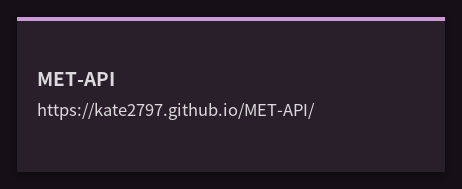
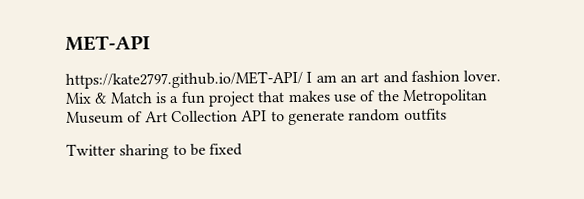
- https://kate2797.github.io/MET-API/
+ https://kate2797.github.io/MET-API/ I am an art and fashion lover. Mix & Match is a fun project that makes use of the Metropolitan Museum of Art Collection API to generate random outfits
+ Twitter sharing to be fixed

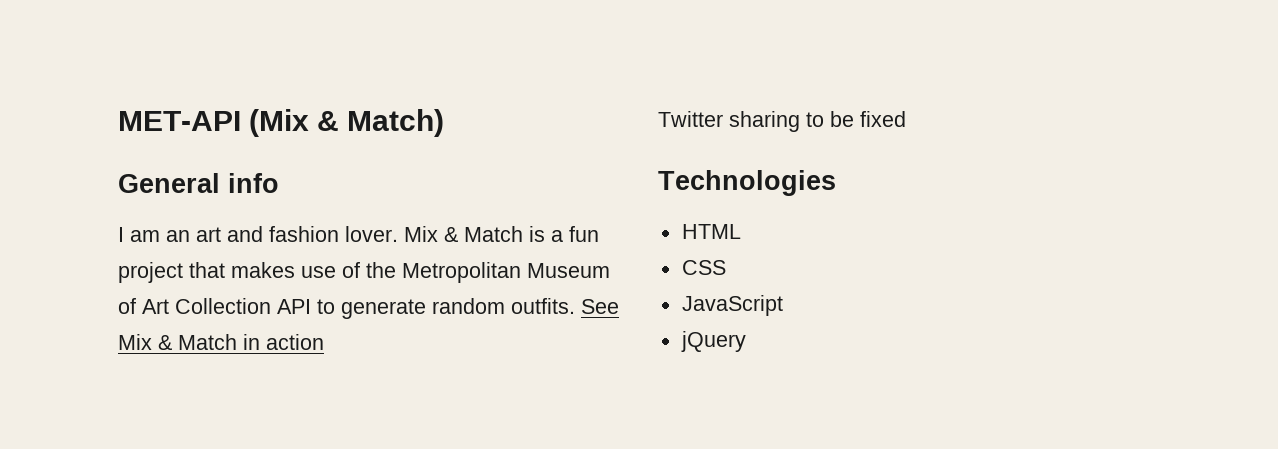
- MET-API
- https://kate2797.github.io/MET-API/ I am an art and fashion lover.
+ MET-API (Mix & Match)
+ General info
+ I am an art and fashion lover.
- Mix & Match is a fun project that makes use of the Metropolitan Museum of Art Collection API to generate random outfits
+ Mix & Match is a fun project that makes use of the Metropolitan Museum of Art Collection API to generate random outfits. See Mix & Match in action
+ Technologies
+ HTML
+ CSS
+ JavaScript
+ jQuery

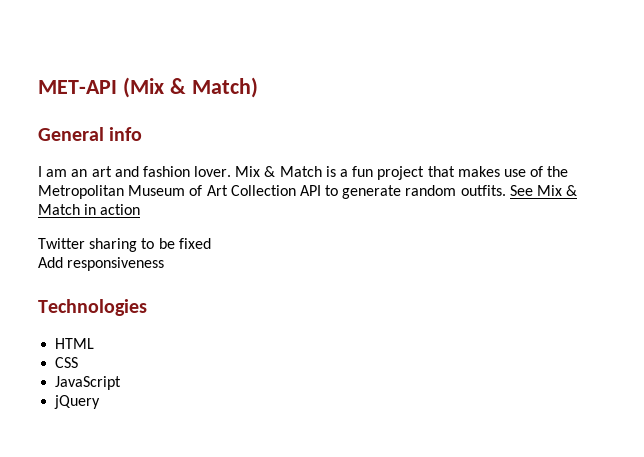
+ Add responsiveness

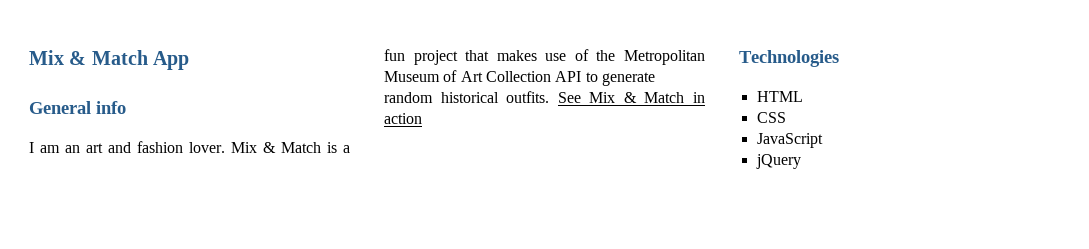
- MET-API (Mix & Match)
+ Mix & Match App
- Mix & Match is a fun project that makes use of the Metropolitan Museum of Art Collection API to generate random outfits.
+ Mix & Match is a fun project that makes use of the Metropolitan Museum of Art Collection API to generate random historical outfits.
- Twitter sharing to be fixed
- Add responsiveness

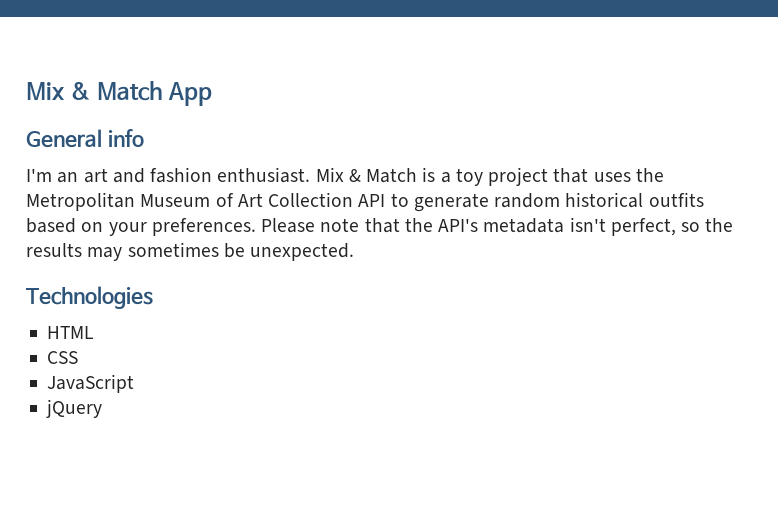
- I am an art and fashion lover.
+ I'm an art and fashion enthusiast.
- Mix & Match is a fun project that makes use of the Metropolitan Museum of Art Collection API to generate random historical outfits. See Mix & Match in action
+ Mix & Match is a toy project that uses the Metropolitan Museum of Art Collection API to generate random historical outfits based on your preferences. Please note that the API's metadata isn't perfect, so the results may sometimes be unexpected.

